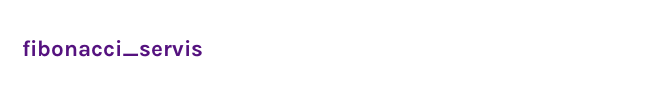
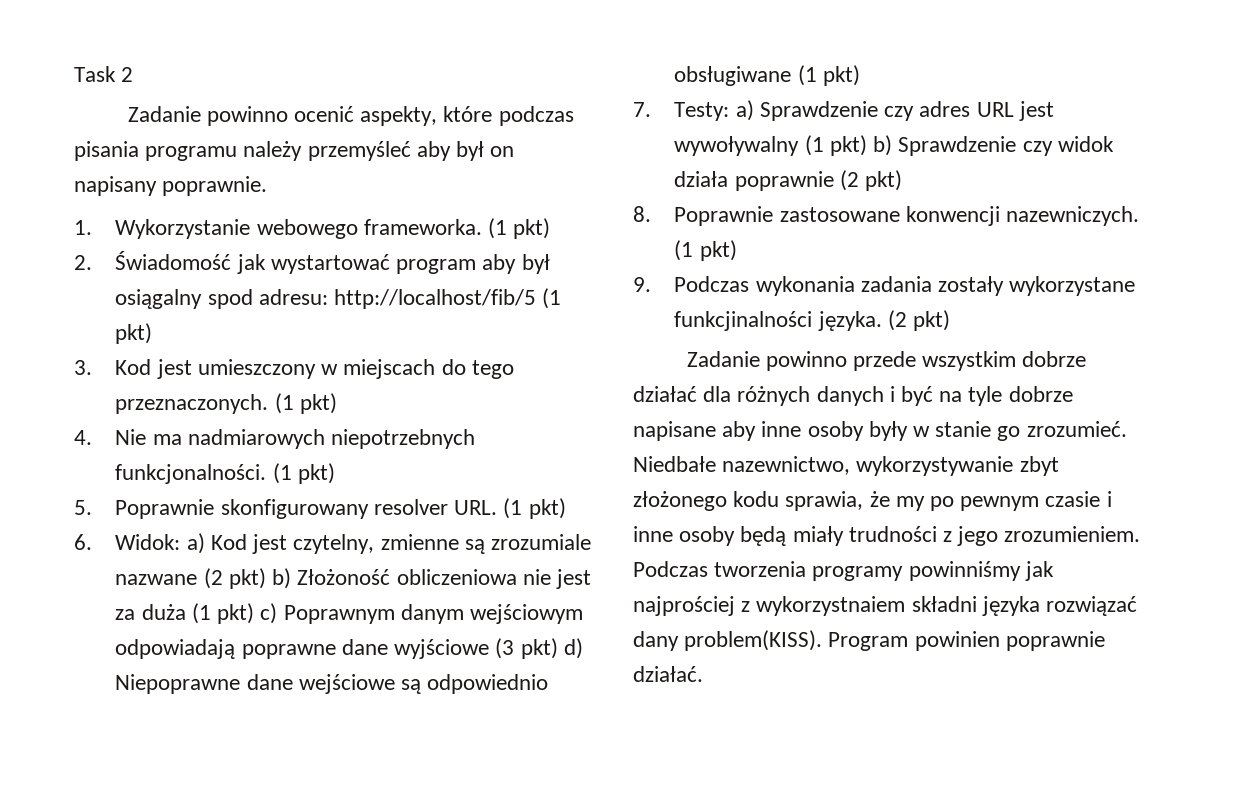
- fibonacci_servis
+ Task 2
+ Zadanie powinno ocenić aspekty, które podczas pisania programu należy przemyśleć aby był on napisany poprawnie.
+ 1. Wykorzystanie webowego frameworka. (1 pkt)
+ 2. Świadomość jak wystartować program aby był osiągalny spod adresu: http://localhost/fib/5 (1 pkt)
+ 3. Kod jest umieszczony w miejscach do tego przeznaczonych. (1 pkt)
+ 4. Nie ma nadmiarowych niepotrzebnych funkcjonalności. (1 pkt)
+ 5. Poprawnie skonfigurowany resolver URL. (1 pkt)
+ 6. Widok: a) Kod jest czytelny, zmienne są zrozumiale nazwane (2 pkt) b) Złożoność obliczeniowa nie jest za duża (1 pkt) c) Poprawnym danym wejściowym odpowiadają poprawne dane wyjściowe (3 pkt) d) Niepoprawne dane wejściowe są odpowiednio obsługiwane (1 pkt)
+ 7. Testy: a) Sprawdzenie czy adres URL jest wywoływalny (1 pkt) b) Sprawdzenie czy widok działa poprawnie (2 pkt)
+ 8. Poprawnie zastosowane konwencji nazewniczych. (1 pkt)
+ 9. Podczas wykonania zadania zostały wykorzystane funkcjinalności języka. (2 pkt)
+ Zadanie powinno przede wszystkim dobrze działać dla różnych danych i być na tyle dobrze napisane aby inne osoby były w stanie go zrozumieć. Niedbałe nazewnictwo, wykorzystywanie zbyt złożonego kodu sprawia, że my po pewnym czasie i inne osoby będą miały trudności z jego zrozumieniem. Podczas tworzenia programy powinniśmy jak najprościej z wykorzystnaiem składni języka rozwiązać dany problem(KISS). Program powinien poprawnie działać.

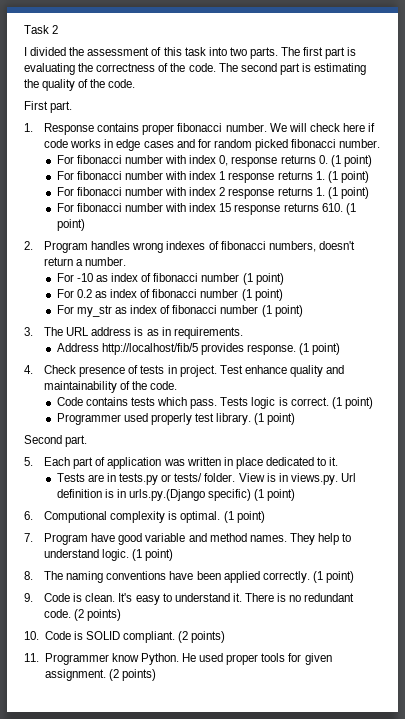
- Zadanie powinno ocenić aspekty, które podczas pisania programu należy przemyśleć aby był on napisany poprawnie.
- 1. Wykorzystanie webowego frameworka. (1 pkt)
- 2. Świadomość jak wystartować program aby był osiągalny spod adresu: http://localhost/fib/5 (1 pkt)
- 3. Kod jest umieszczony w miejscach do tego przeznaczonych. (1 pkt)
- 4. Nie ma nadmiarowych niepotrzebnych funkcjonalności. (1 pkt)
- 5. Poprawnie skonfigurowany resolver URL. (1 pkt)
- 6. Widok: a) Kod jest czytelny, zmienne są zrozumiale nazwane (2 pkt) b) Złożoność obliczeniowa nie jest za duża (1 pkt) c) Poprawnym danym wejściowym odpowiadają poprawne dane wyjściowe (3 pkt) d) Niepoprawne dane wejściowe są odpowiednio obsługiwane (1 pkt)
- 7. Testy: a) Sprawdzenie czy adres URL jest wywoływalny (1 pkt) b) Sprawdzenie czy widok działa poprawnie (2 pkt)
- 8. Poprawnie zastosowane konwencji nazewniczych. (1 pkt)
- 9. Podczas wykonania zadania zostały wykorzystane funkcjinalności języka. (2 pkt)
- Zadanie powinno przede wszystkim dobrze działać dla różnych danych i być na tyle dobrze napisane aby inne osoby były w stanie go zrozumieć. Niedbałe nazewnictwo, wykorzystywanie zbyt złożonego kodu sprawia, że my po pewnym czasie i inne osoby będą miały trudności z jego zrozumieniem. Podczas tworzenia programy powinniśmy jak najprościej z wykorzystnaiem składni języka rozwiązać dany problem(KISS). Program powinien poprawnie działać.
+ I divided the assessment of this task into two parts. The first part is evaluating the correctness of the code. The second part is estimating the quality of the code.
+ First part.
+ 1. Response contains proper fibonacci number. We will check here if code works in edge cases and for random picked fibonacci number.
+ For fibonacci number with index 0, response returns 0. (1 point)
+ For fibonacci number with index 1 response returns 1. (1 point)
+ For fibonacci number with index 2 response returns 1. (1 point)
+ For fibonacci number with index 15 response returns 610. (1 point)
+ 2. Program handles wrong indexes of fibonacci numbers, doesn't return a number.
+ For -10 as index of fibonacci number (1 point)
+ For 0.2 as index of fibonacci number (1 point)
+ For my_str as index of fibonacci number (1 point)
+ 3. The URL address is as in requirements.
+ Address http://localhost/fib/5 provides response. (1 point)
+ 4. Check presence of tests in project. Test enhance quality and maintainability of the code.
+ Code contains tests which pass. Tests logic is correct. (1 point)
+ Programmer used properly test library. (1 point)
+ Second part.
+ 5. Each part of application was written in place dedicated to it.
+ Tests are in tests.py or tests/ folder. View is in views.py. Url definition is in urls.py.(Django specific) (1 point)
+ 6. Computional complexity is optimal. (1 point)
+ 7. Program have good variable and method names. They help to understand logic. (1 point)
+ 8. The naming conventions have been applied correctly. (1 point)
+ 9. Code is clean. It's easy to understand it. There is no redundant code. (2 points)
+ 10. Code is SOLID compliant. (2 points)
+ 11. Programmer know Python. He used proper tools for given assignment. (2 points)

